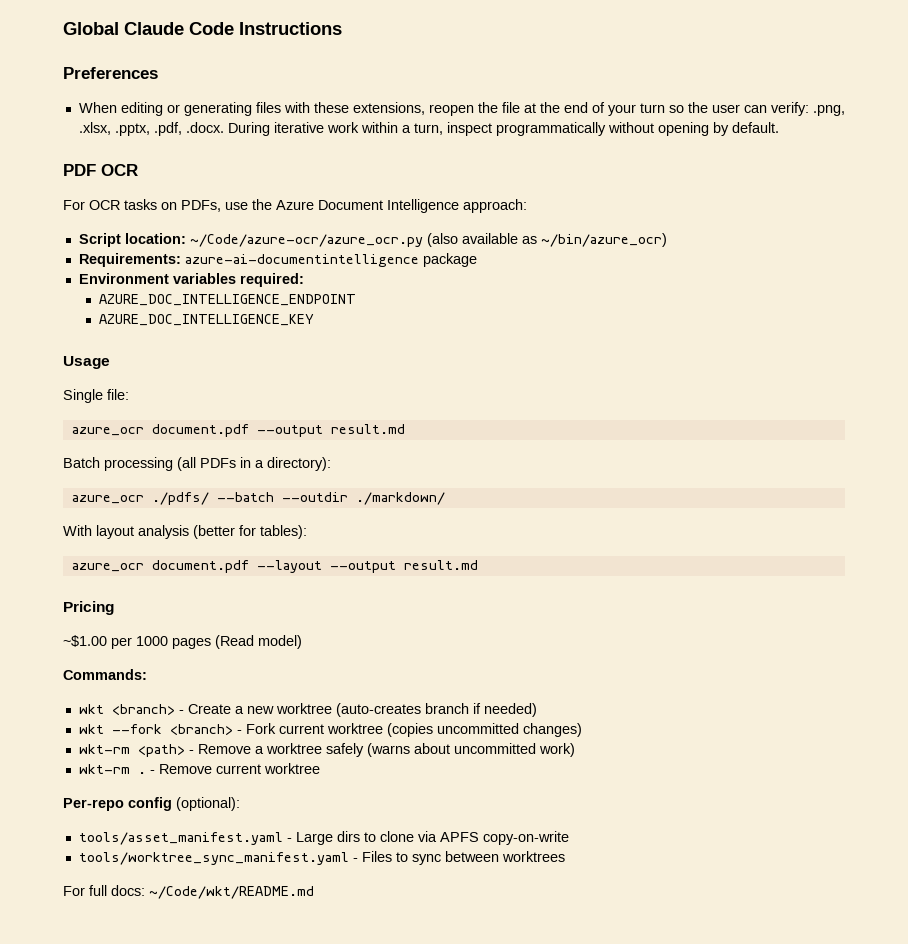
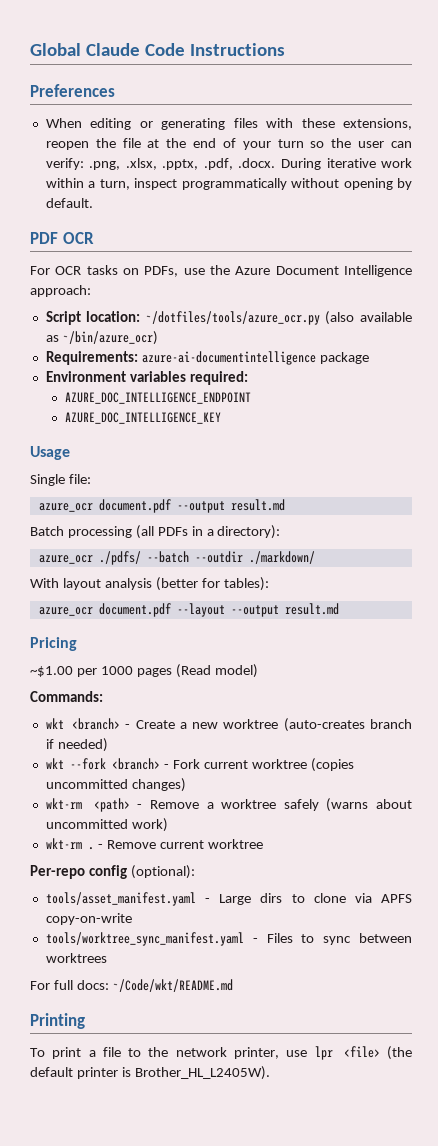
- Script location: ~/Code/azure-ocr/azure_ocr.py (also available as ~/bin/azure_ocr)
+ Script location: ~/dotfiles/tools/azure_ocr.py (also available as ~/bin/azure_ocr)
+ Printing
+ To print a file to the network printer, use lpr <file> (the default printer is Brother_HL_L2405W).

